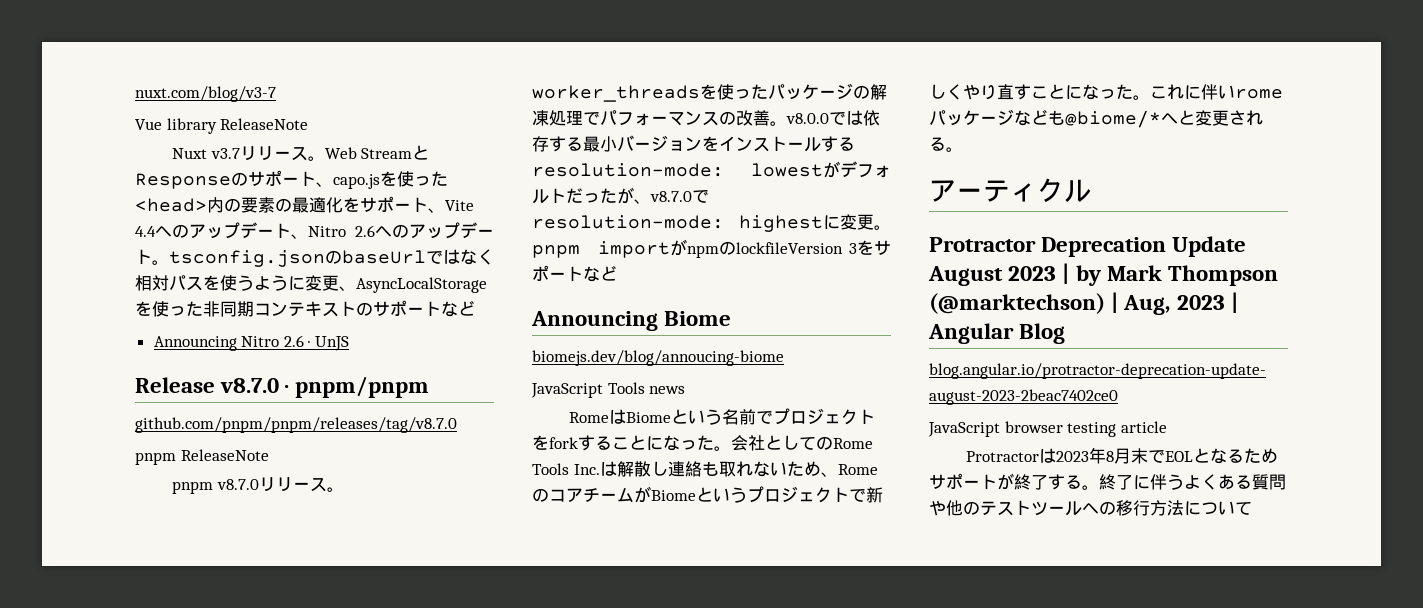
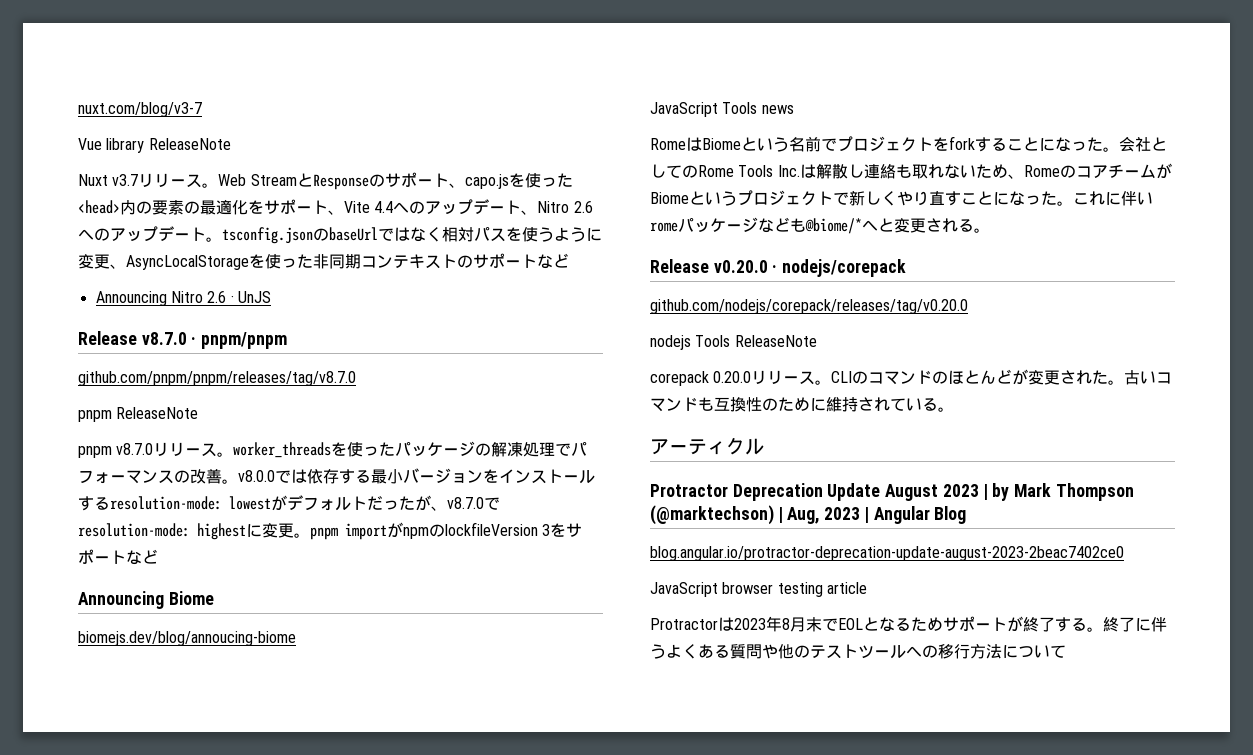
+ Release v0.20.0 · nodejs/corepack
+ github.com/nodejs/corepack/releases/tag/v0.20.0
+ nodejs Tools ReleaseNote
+ corepack 0.20.0リリース。CLIのコマンドのほとんどが変更された。古いコマンドも互換性のために維持されている。

